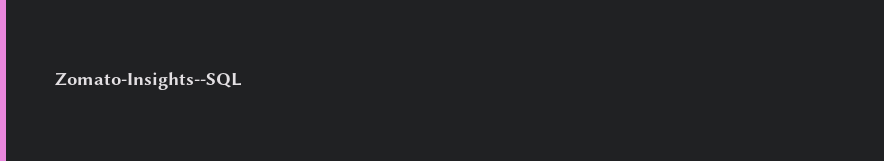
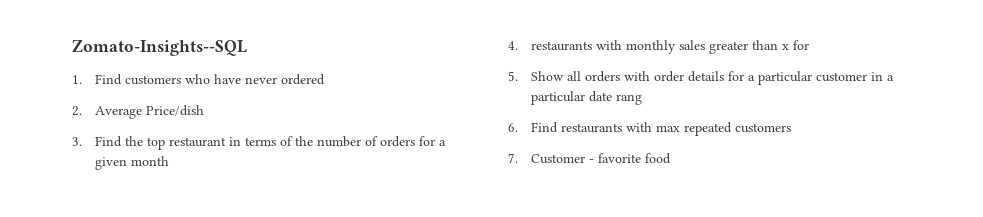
+ 1. Find customers who have never ordered
+ 2. Average Price/dish
+ 3. Find the top restaurant in terms of the number of orders for a given month
+ 4. restaurants with monthly sales greater than x for
+ 5. Show all orders with order details for a particular customer in a particular date rang
+ 6. Find restaurants with max repeated customers
+ 7. Customer - favorite food

